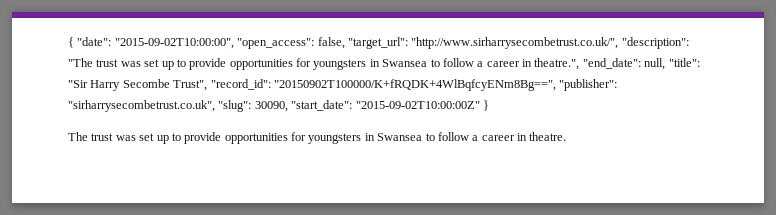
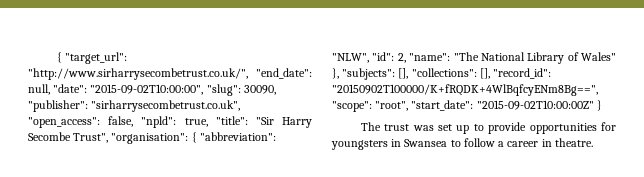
- { "date": "2015-09-02T10:00:00", "open_access": false, "target_url": "http://www.sirharrysecombetrust.co.uk/", "description": "The trust was set up to provide opportunities for youngsters in Swansea to follow a career in theatre.", "end_date": null, "title": "Sir Harry Secombe Trust", "record_id": "20150902T100000/K+fRQDK+4WlBqfcyENm8Bg==", "publisher": "sirharrysecombetrust.co.uk", "slug": 30090, "start_date": "2015-09-02T10:00:00Z" }
+ { "target_url": "http://www.sirharrysecombetrust.co.uk/", "end_date": null, "date": "2015-09-02T10:00:00", "slug": 30090, "publisher": "sirharrysecombetrust.co.uk", "open_access": false, "npld": true, "title": "Sir Harry Secombe Trust", "organisation": { "abbreviation": "NLW", "id": 2, "name": "The National Library of Wales" }, "subjects": [], "collections": [], "record_id": "20150902T100000/K+fRQDK+4WlBqfcyENm8Bg==", "scope": "root", "start_date": "2015-09-02T10:00:00Z" }

